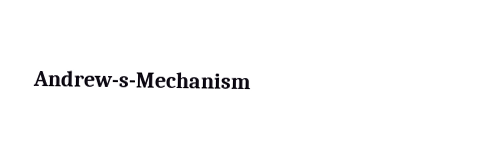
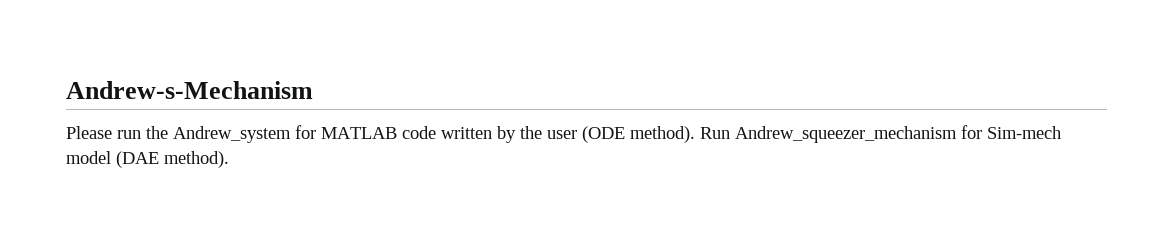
+ Please run the Andrew_system for MATLAB code written by the user (ODE method). Run Andrew_squeezer_mechanism for Sim-mech model (DAE method).

